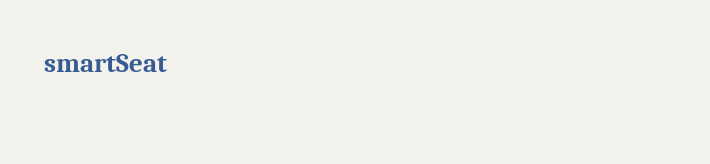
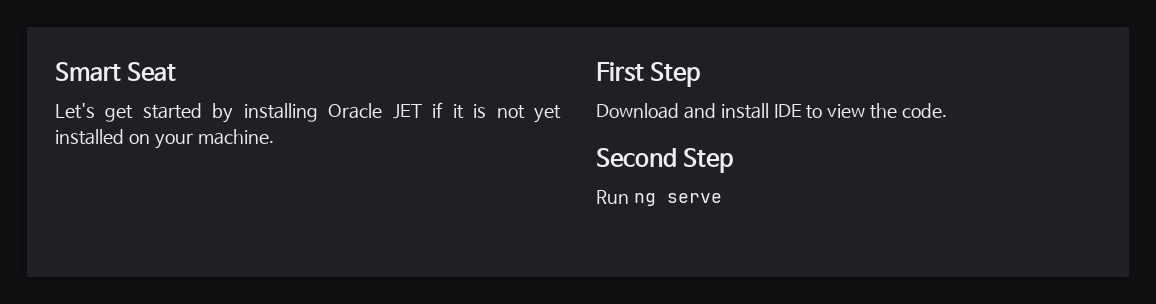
- smartSeat
+ Smart Seat
+ Let's get started by installing Oracle JET if it is not yet installed on your machine.
+ First Step
+ Download and install IDE to view the code.
+ Second Step
+ Run ng serve

